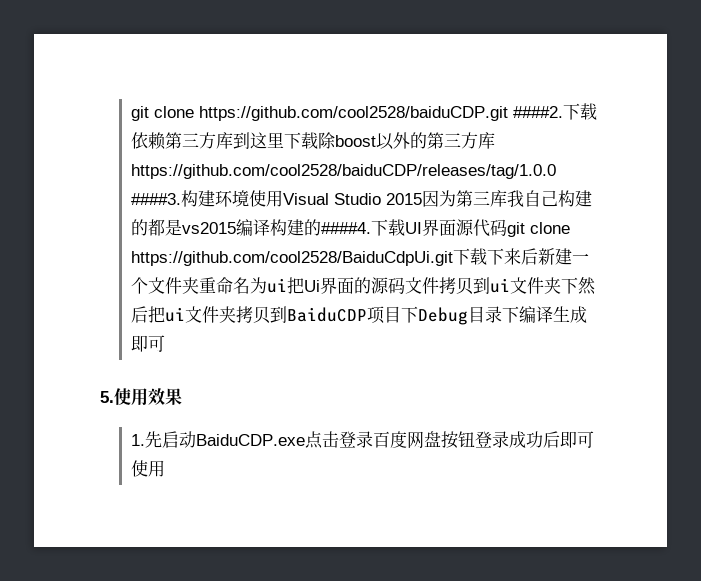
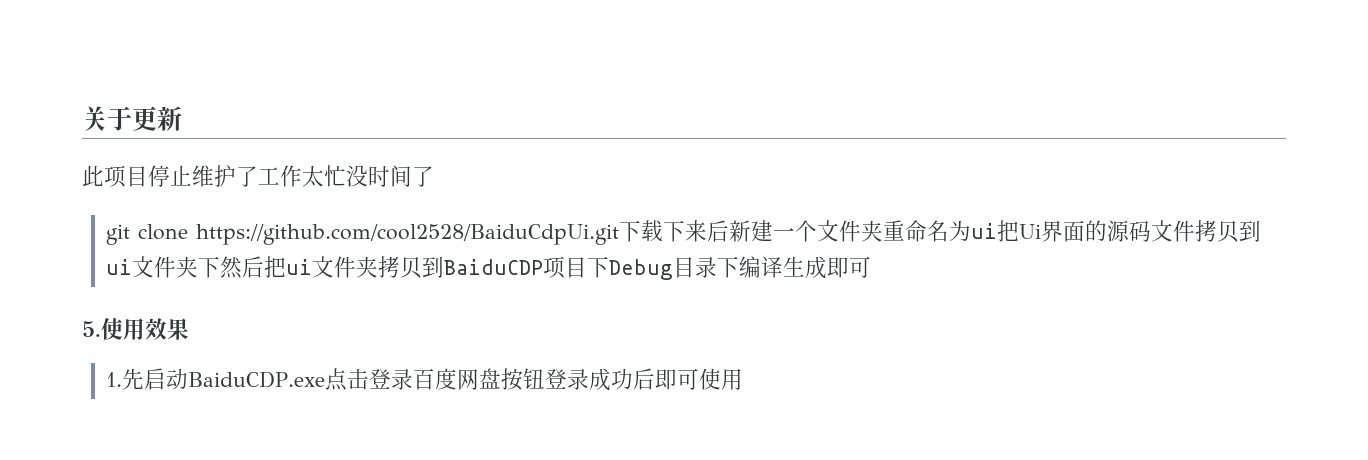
- git clone https://github.com/cool2528/baiduCDP.git ####2.下载依赖第三方库到这里下载除boost以外的第三方库https://github.com/cool2528/baiduCDP/releases/tag/1.0.0 ####3.构建环境使用Visual Studio 2015因为第三库我自己构建的都是vs2015编译构建的####4.下载UI界面源代码git clone https://github.com/cool2528/BaiduCdpUi.git下载下来后新建一个文件夹重命名为ui把Ui界面的源码文件拷贝到ui文件夹下然后把ui文件夹拷贝到BaiduCDP项目下Debug目录下编译生成即可
+ 关于更新
+ 此项目停止维护了工作太忙没时间了
+ git clone https://github.com/cool2528/BaiduCdpUi.git下载下来后新建一个文件夹重命名为ui把Ui界面的源码文件拷贝到ui文件夹下然后把ui文件夹拷贝到BaiduCDP项目下Debug目录下编译生成即可

